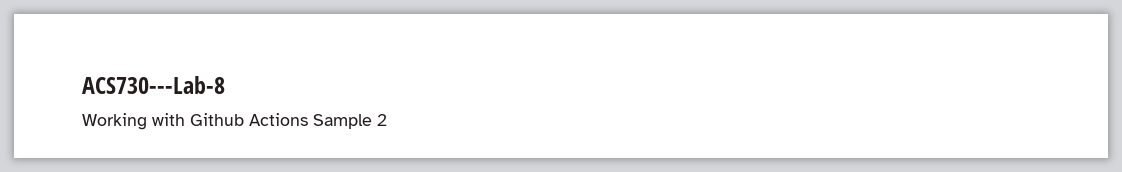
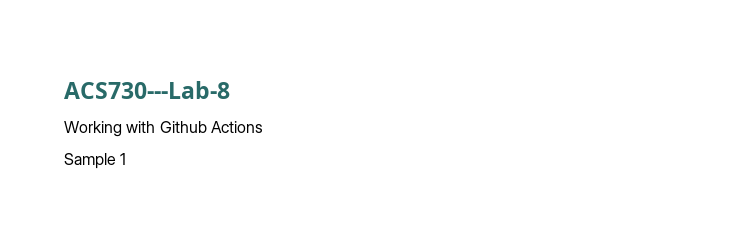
- Working with Github Actions Sample 2
+ Working with Github Actions
+ Sample 1

